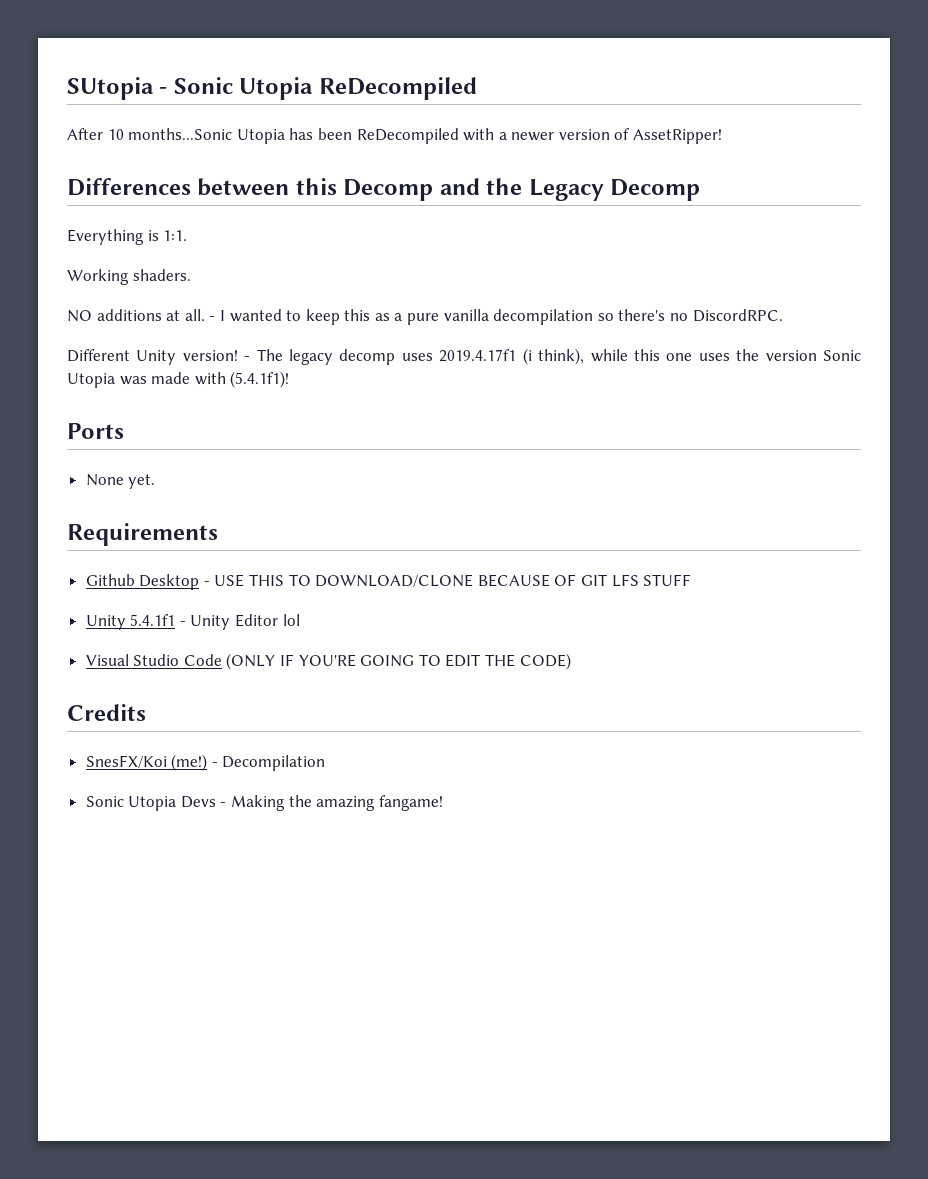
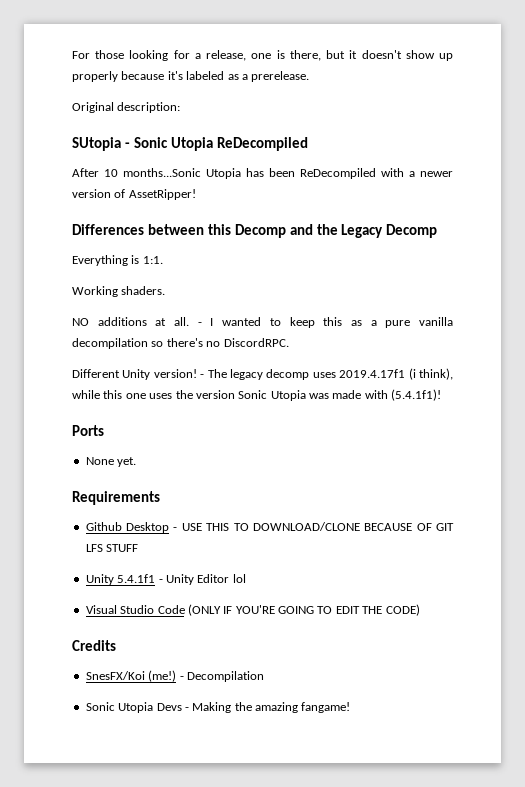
+ For those looking for a release, one is there, but it doesn't show up properly because it's labeled as a prerelease.
+ Original description:

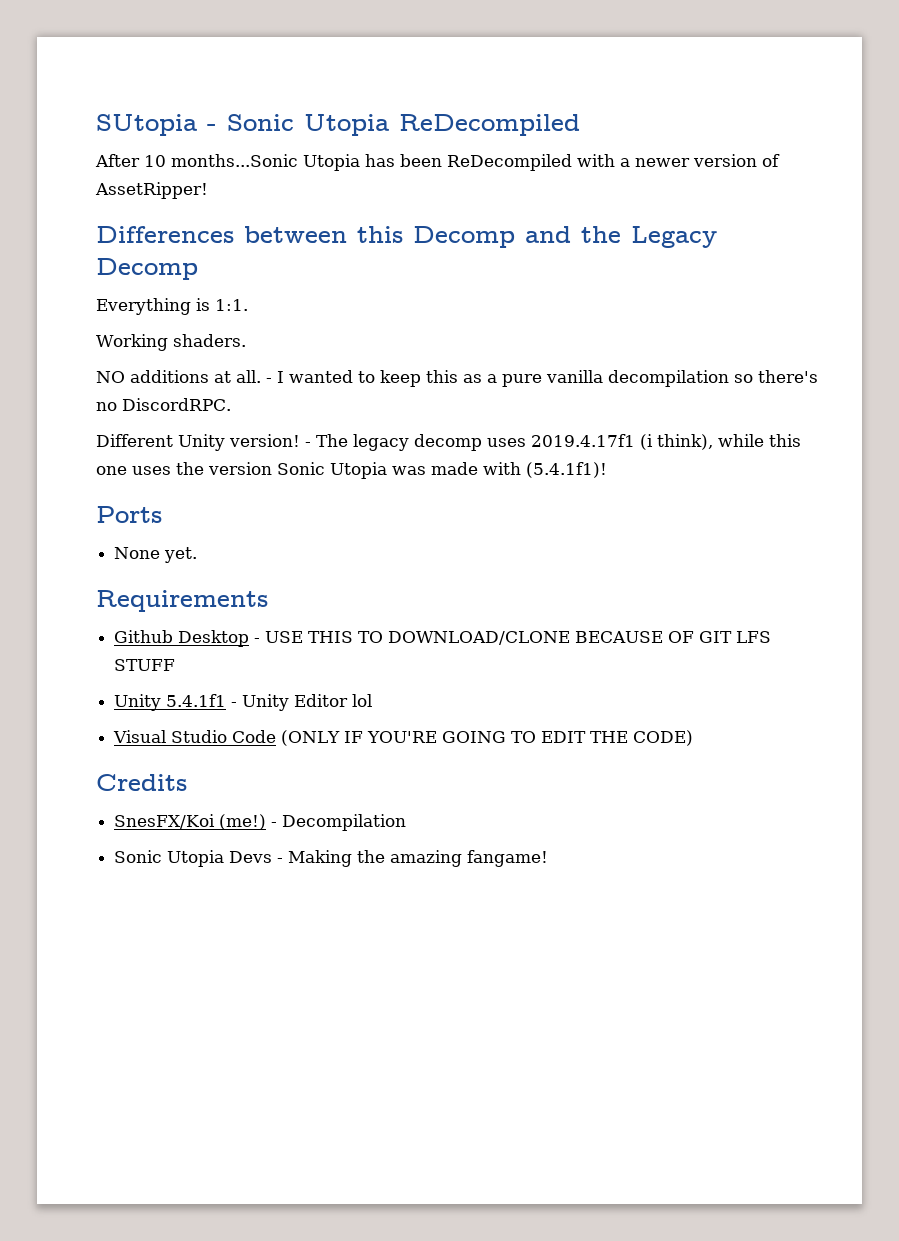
- For those looking for a release, one is there, but it doesn't show up properly because it's labeled as a prerelease.
- Original description:

